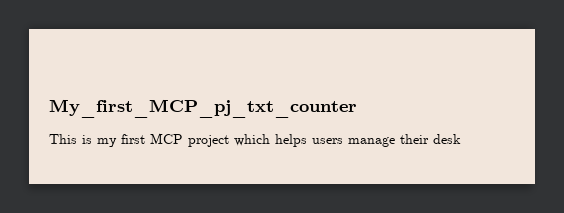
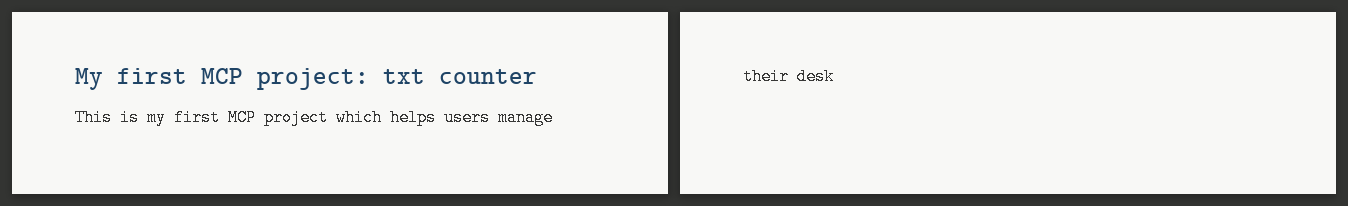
- My_first_MCP_pj_txt_counter
+ My first MCP project: txt counter

